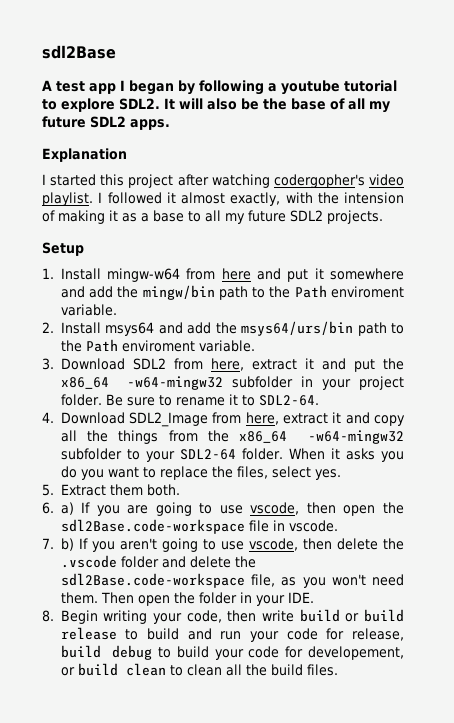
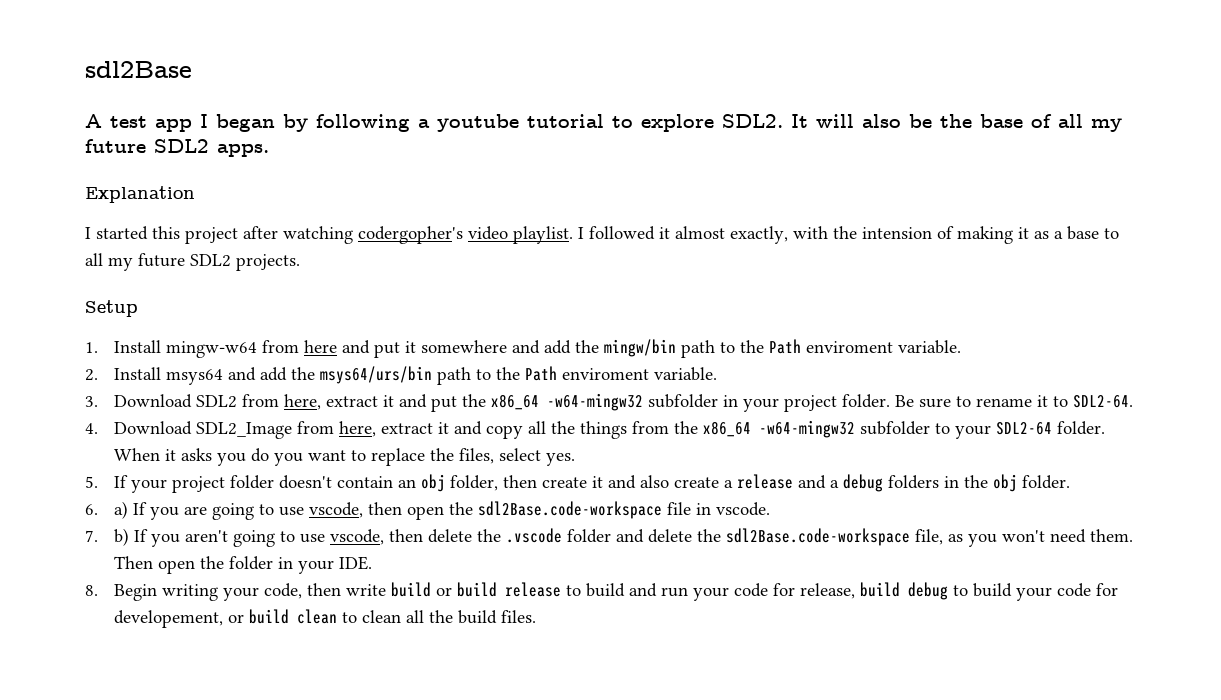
- 5. Extract them both.
+ 5. If your project folder doesn't contain an obj folder, then create it and also create a release and a debug folders in the obj folder.

